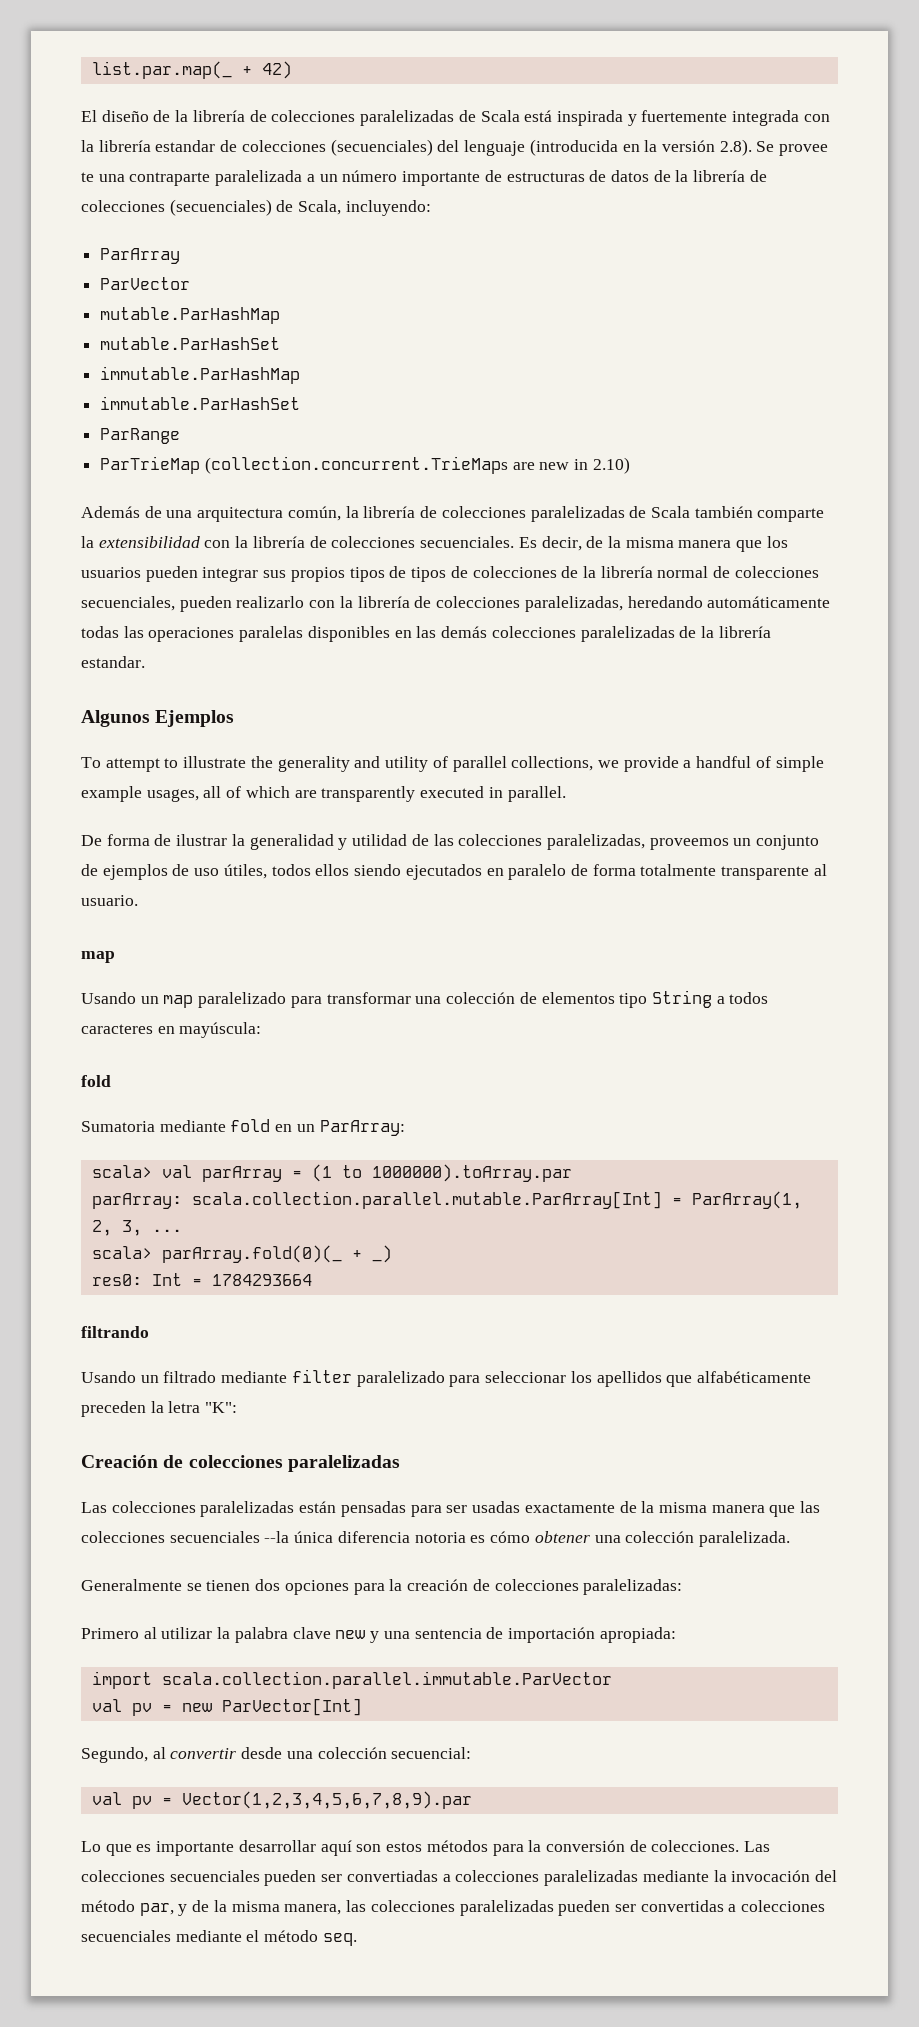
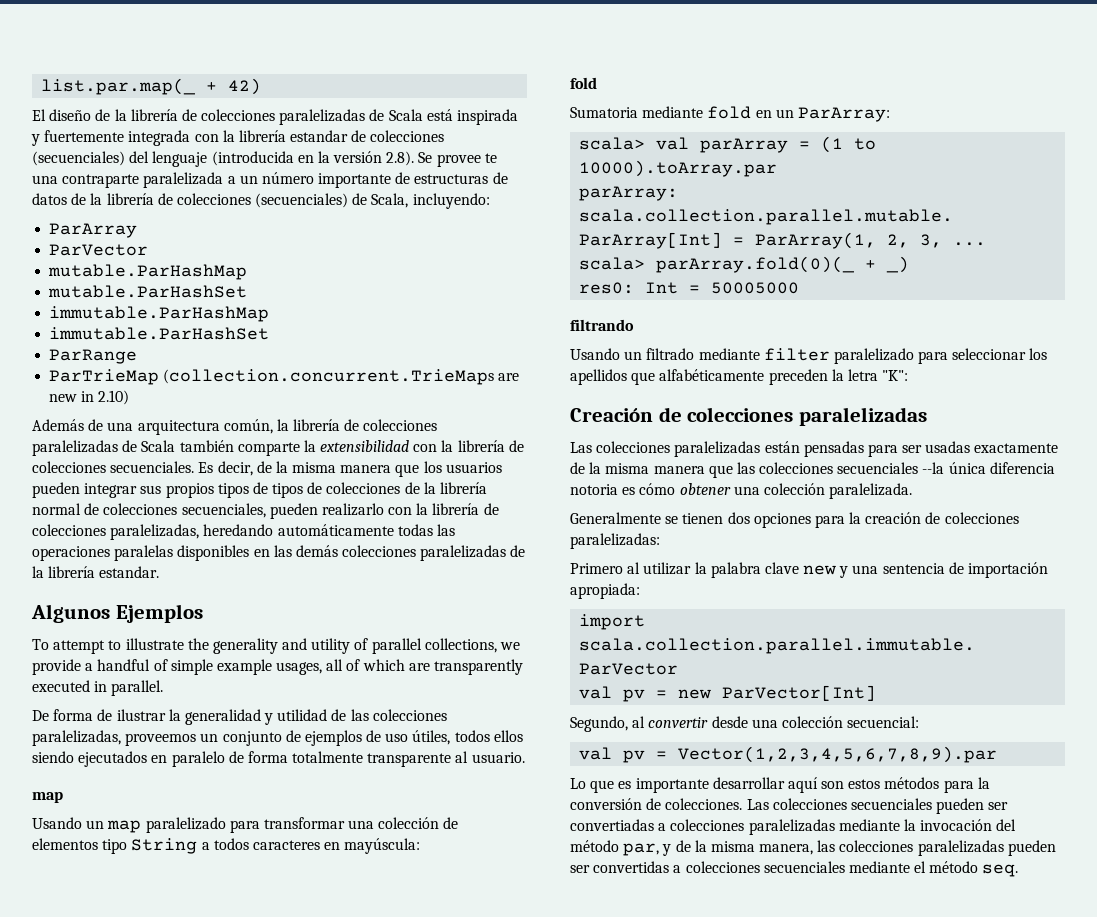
- scala> val parArray = (1 to 1000000).toArray.par
+ scala> val parArray = (1 to 10000).toArray.par
- res0: Int = 1784293664
+ res0: Int = 50005000

